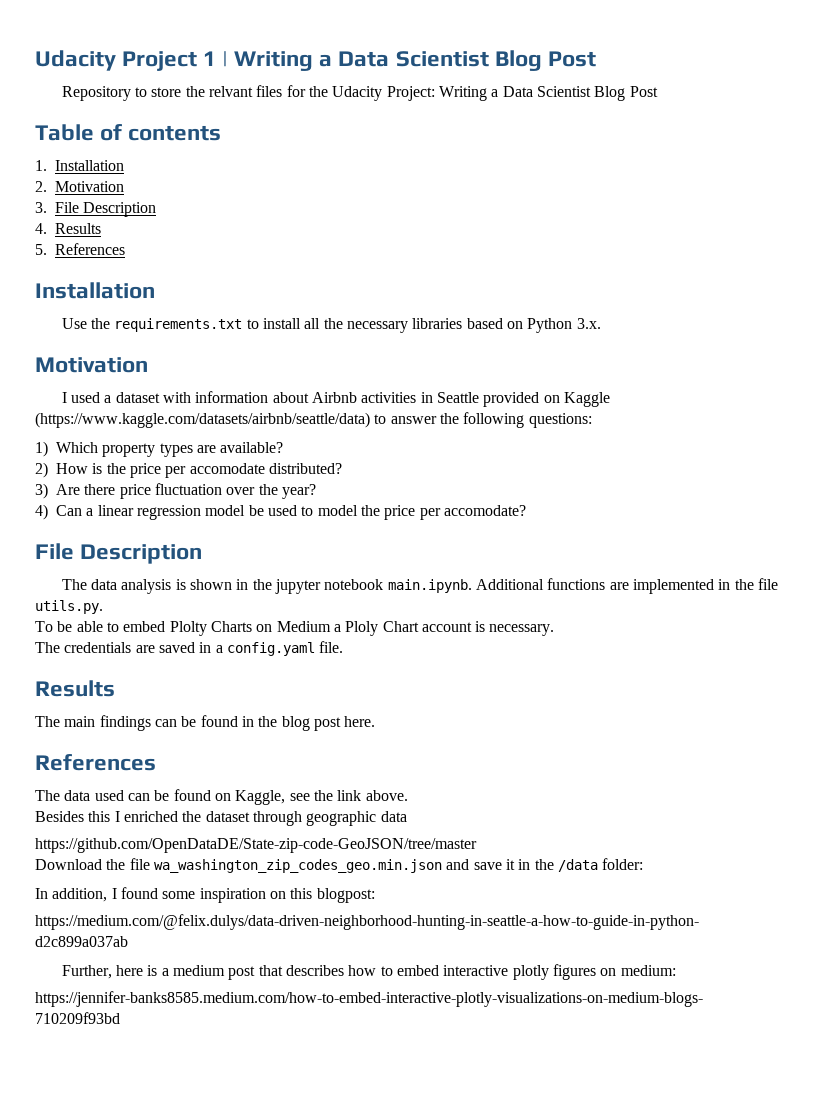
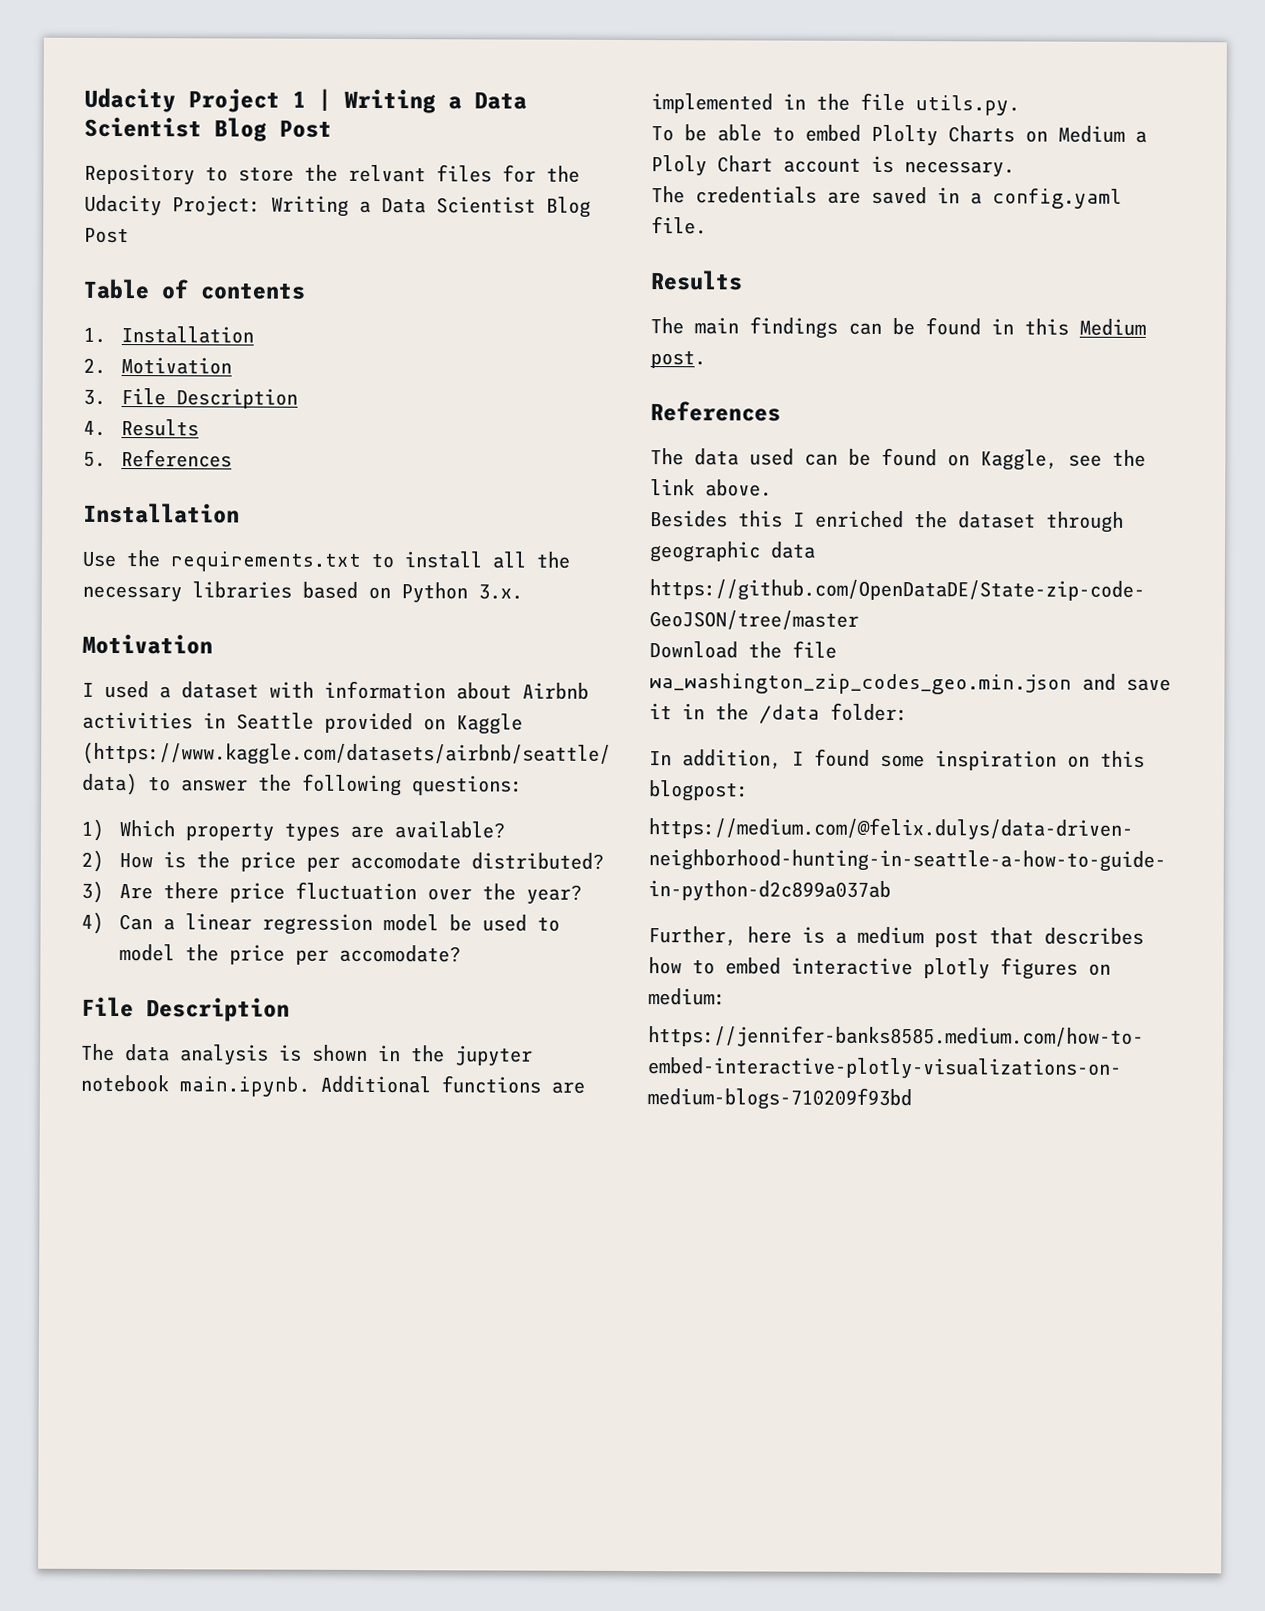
- The main findings can be found in the blog post here.
+ The main findings can be found in this Medium post.

